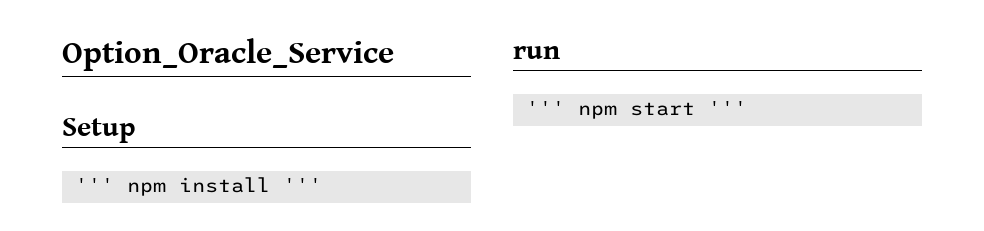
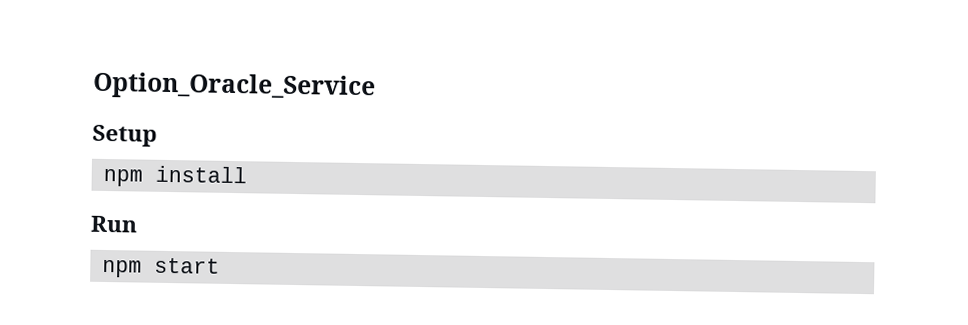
- ''' npm install '''
- run
- ''' npm start '''
+ npm install
+ Run
+ npm start

